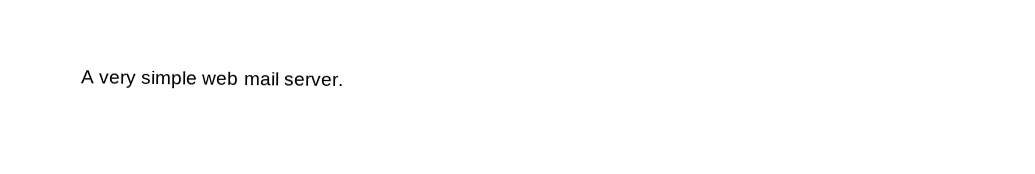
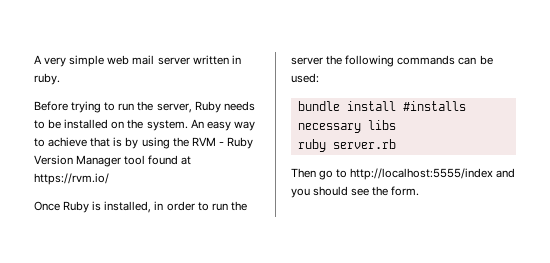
- A very simple web mail server.
+ A very simple web mail server written in ruby.
+ Before trying to run the server, Ruby needs to be installed on the system. An easy way to achieve that is by using the RVM - Ruby Version Manager tool found at https://rvm.io/
+ Once Ruby is installed, in order to run the server the following commands can be used:
+ bundle install #installs necessary libs
+ ruby server.rb
+ Then go to http://localhost:5555/index and you should see the form.

